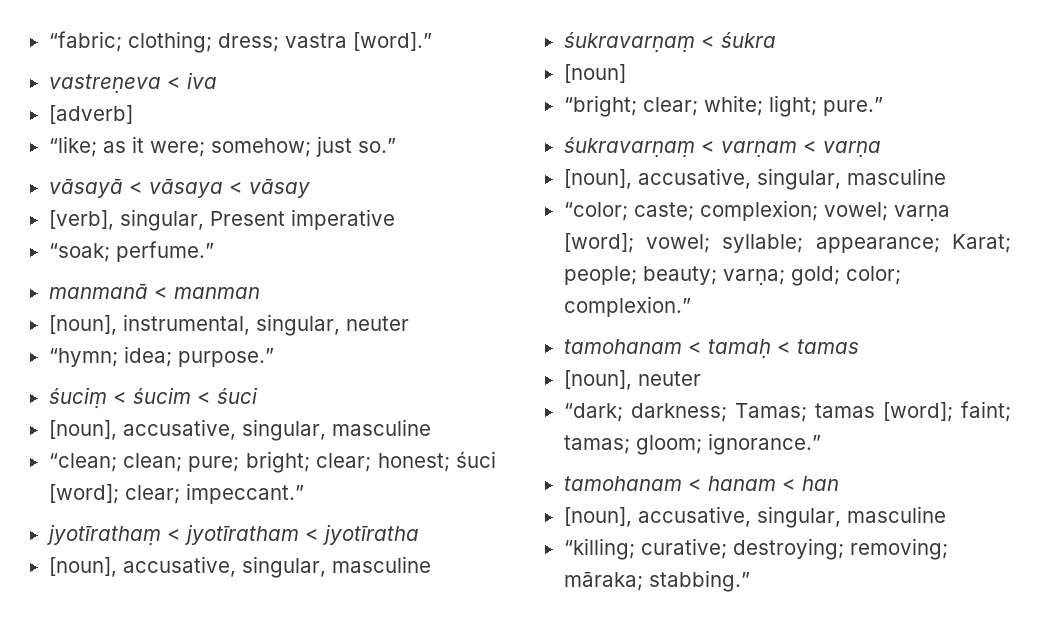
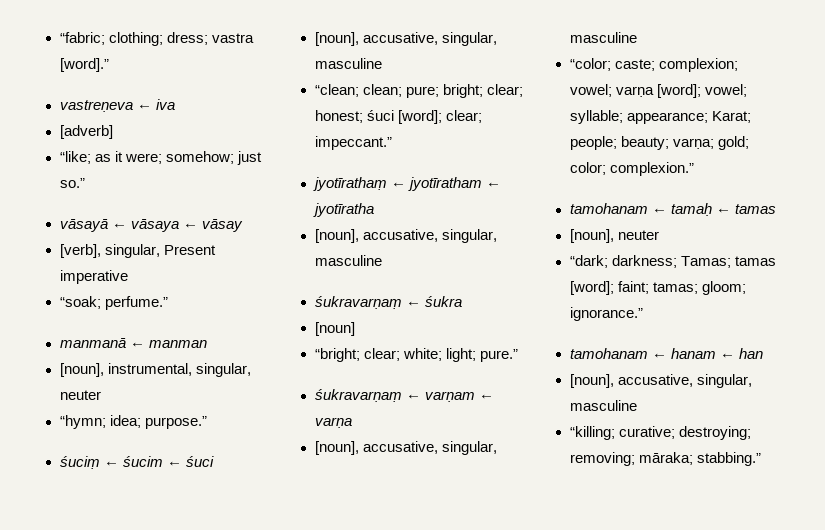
- vastreṇeva < iva
+ vastreṇeva ← iva
- vāsayā < vāsaya < vāsay
+ vāsayā ← vāsaya ← vāsay
- manmanā < manman
+ manmanā ← manman
- śuciṃ < śucim < śuci
+ śuciṃ ← śucim ← śuci
- jyotīrathaṃ < jyotīratham < jyotīratha
+ jyotīrathaṃ ← jyotīratham ← jyotīratha
- śukravarṇaṃ < śukra
+ śukravarṇaṃ ← śukra
- śukravarṇaṃ < varṇam < varṇa
+ śukravarṇaṃ ← varṇam ← varṇa
- tamohanam < tamaḥ < tamas
+ tamohanam ← tamaḥ ← tamas
- tamohanam < hanam < han
+ tamohanam ← hanam ← han

